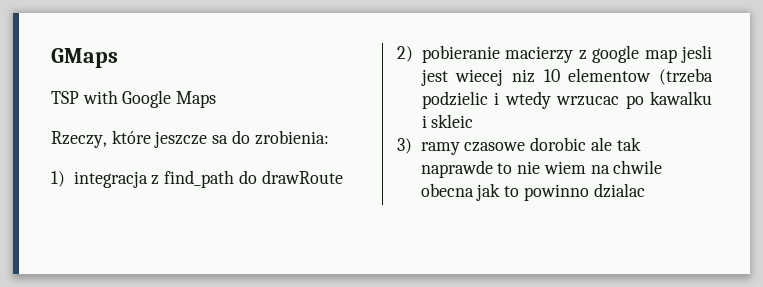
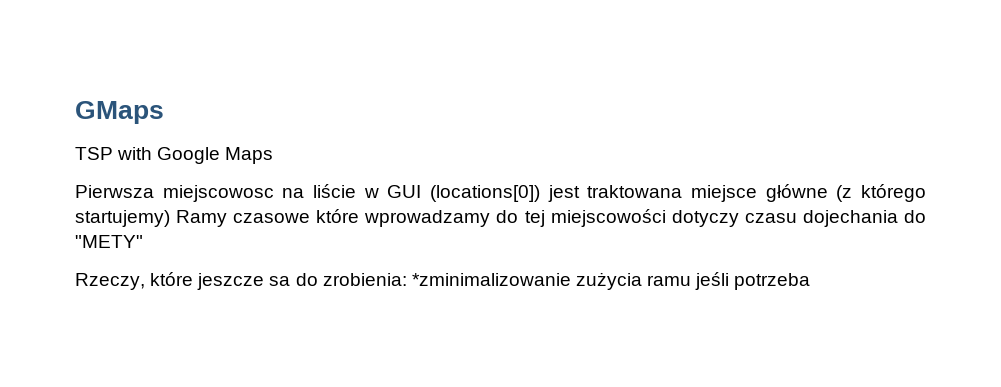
+ Pierwsza miejscowosc na liście w GUI (locations[0]) jest traktowana miejsce główne (z którego startujemy) Ramy czasowe które wprowadzamy do tej miejscowości dotyczy czasu dojechania do "METY"
- Rzeczy, które jeszcze sa do zrobienia:
- 1) integracja z find_path do drawRoute
- 2) pobieranie macierzy z google map jesli jest wiecej niz 10 elementow (trzeba podzielic i wtedy wrzucac po kawalku i skleic
- 3) ramy czasowe dorobic ale tak naprawde to nie wiem na chwile obecna jak to powinno dzialac
+ Rzeczy, które jeszcze sa do zrobienia: *zminimalizowanie zużycia ramu jeśli potrzeba

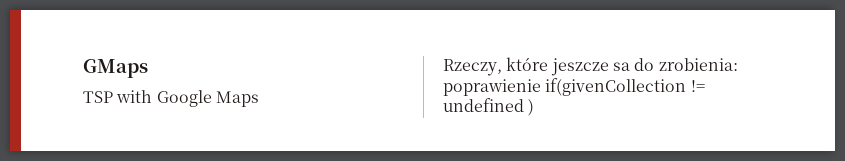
- Pierwsza miejscowosc na liście w GUI (locations[0]) jest traktowana miejsce główne (z którego startujemy) Ramy czasowe które wprowadzamy do tej miejscowości dotyczy czasu dojechania do "METY"
- Rzeczy, które jeszcze sa do zrobienia: *zminimalizowanie zużycia ramu jeśli potrzeba
+ Rzeczy, które jeszcze sa do zrobienia: poprawienie if(givenCollection != undefined )

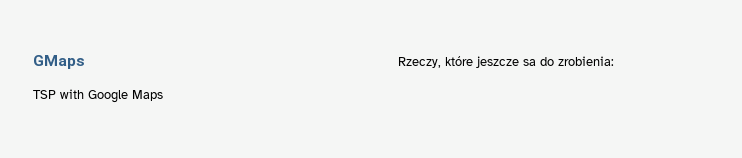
- Rzeczy, które jeszcze sa do zrobienia: poprawienie if(givenCollection != undefined )
+ Rzeczy, które jeszcze sa do zrobienia:

